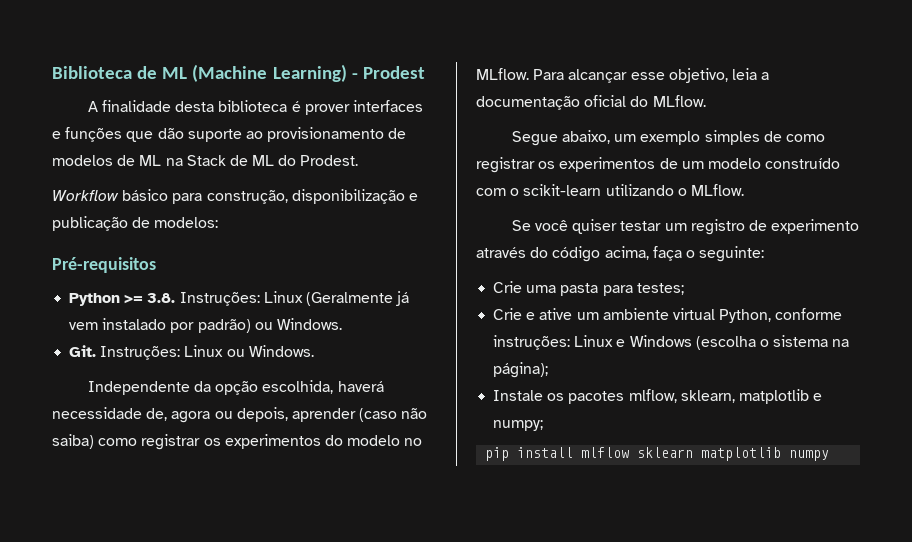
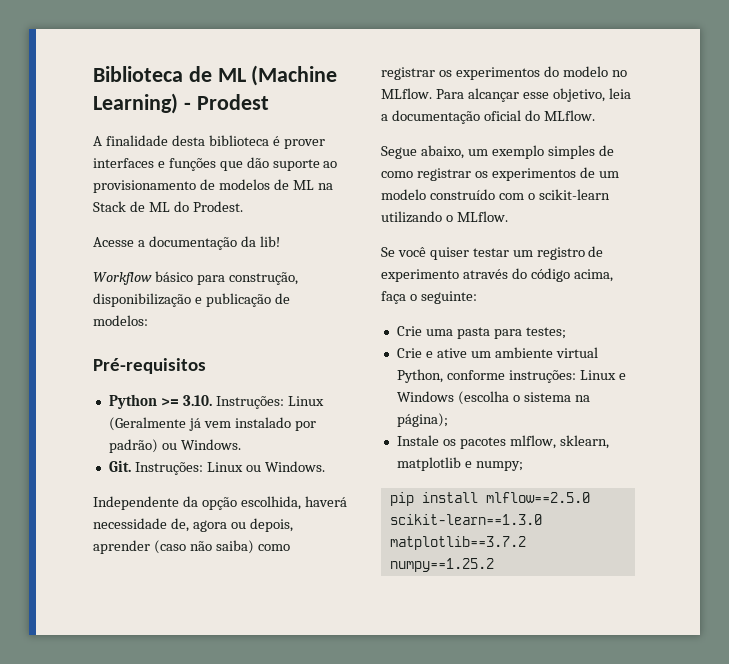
+ Acesse a documentação da lib!
- Python >= 3.8. Instruções: Linux (Geralmente já vem instalado por padrão) ou Windows.
+ Python >= 3.10. Instruções: Linux (Geralmente já vem instalado por padrão) ou Windows.
- pip install mlflow sklearn matplotlib numpy
+ pip install mlflow==2.5.0 scikit-learn==1.3.0 matplotlib==3.7.2 numpy==1.25.2

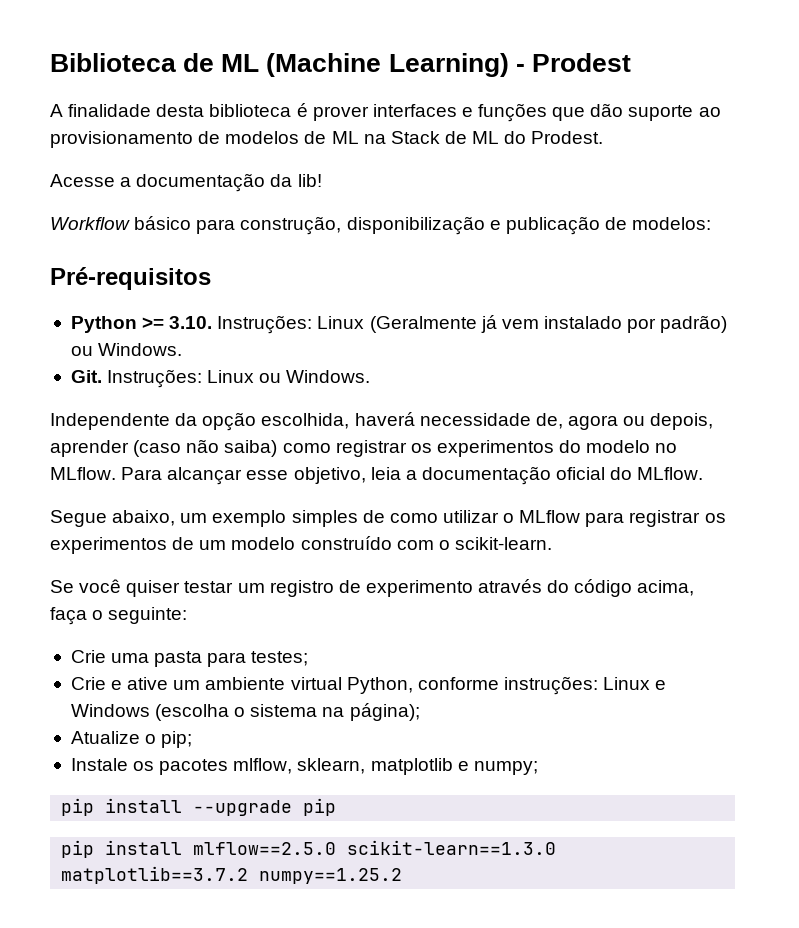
- Segue abaixo, um exemplo simples de como registrar os experimentos de um modelo construído com o scikit-learn utilizando o MLflow.
+ Segue abaixo, um exemplo simples de como utilizar o MLflow para registrar os experimentos de um modelo construído com o scikit-learn.
+ Atualize o pip;
+ pip install --upgrade pip

